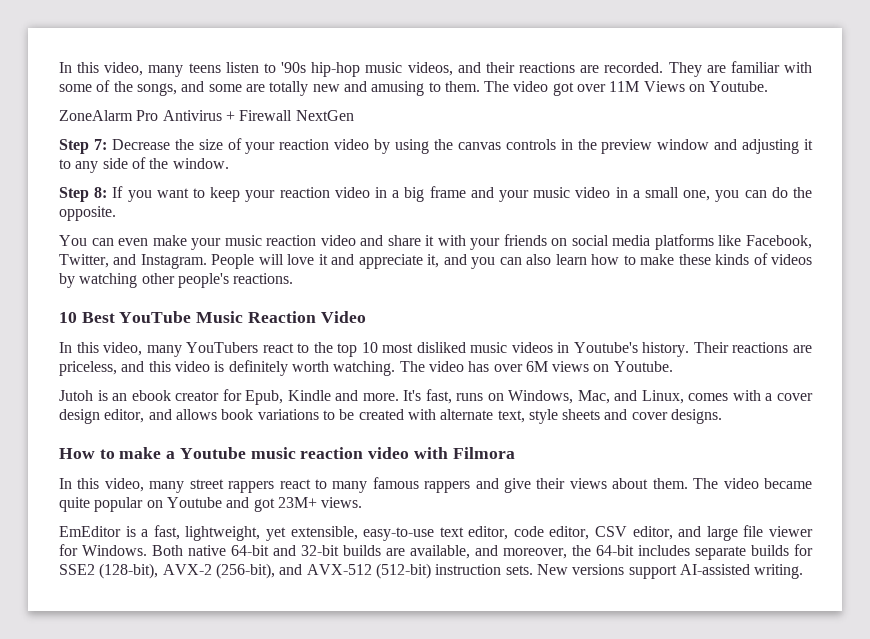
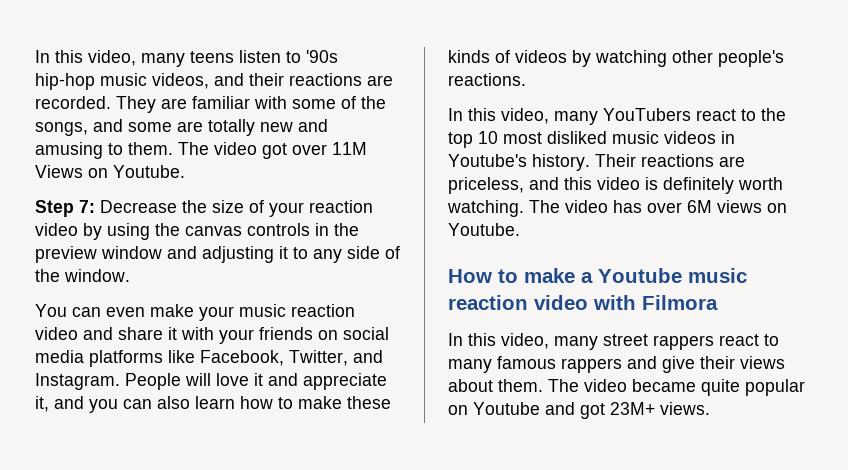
- ZoneAlarm Pro Antivirus + Firewall NextGen
- Step 8: If you want to keep your reaction video in a big frame and your music video in a small one, you can do the opposite.
- 10 Best YouTube Music Reaction Video
- Jutoh is an ebook creator for Epub, Kindle and more. It's fast, runs on Windows, Mac, and Linux, comes with a cover design editor, and allows book variations to be created with alternate text, style sheets and cover designs.
- EmEditor is a fast, lightweight, yet extensible, easy-to-use text editor, code editor, CSV editor, and large file viewer for Windows. Both native 64-bit and 32-bit builds are available, and moreover, the 64-bit includes separate builds for SSE2 (128-bit), AVX-2 (256-bit), and AVX-512 (512-bit) instruction sets. New versions support AI-assisted writing.

